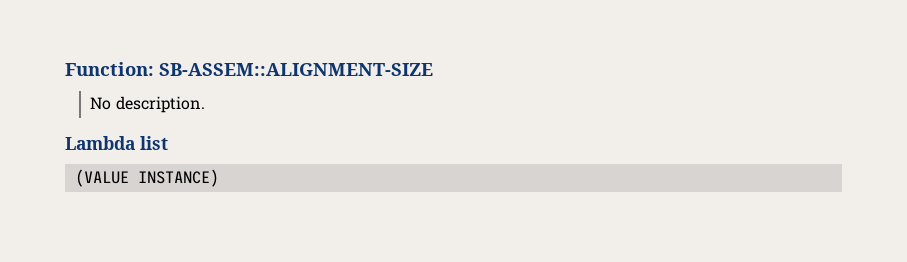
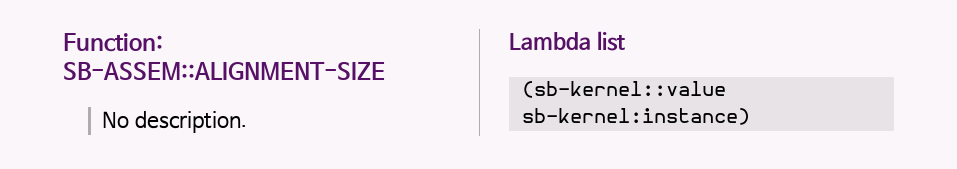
- (VALUE INSTANCE)
+ (sb-kernel::value sb-kernel:instance)

